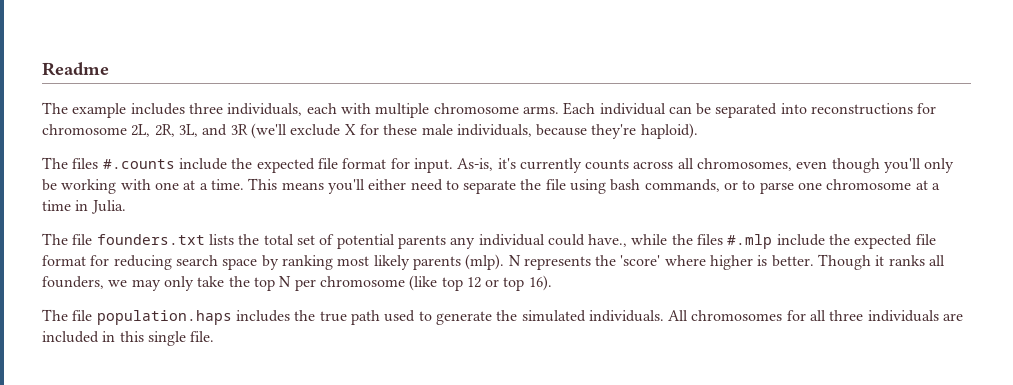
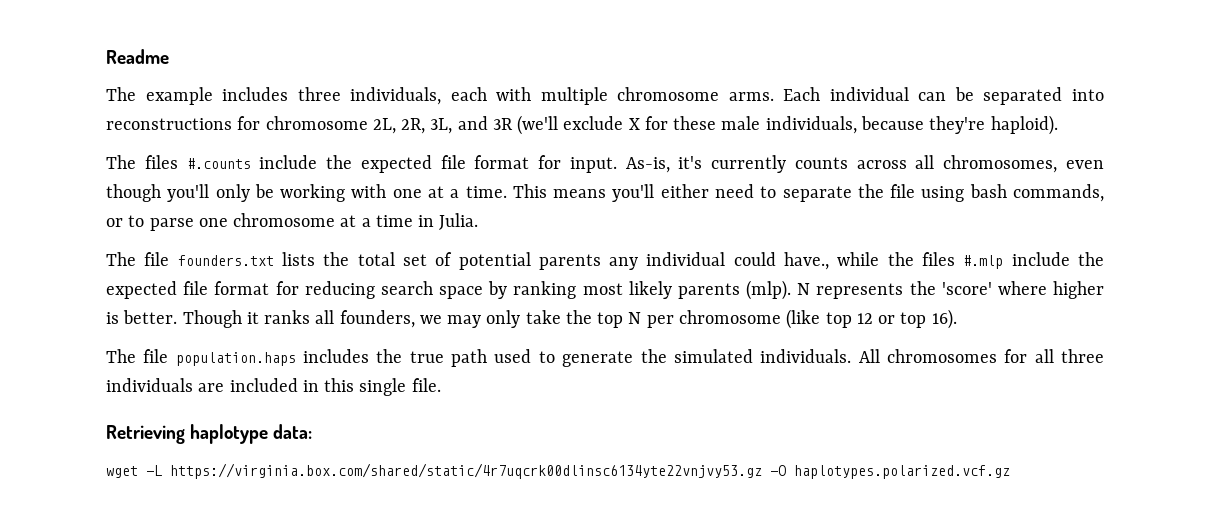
+ Retrieving haplotype data:
+ wget -L https://virginia.box.com/shared/static/4r7uqcrk00dlinsc6134yte22vnjvy53.gz -O haplotypes.polarized.vcf.gz

